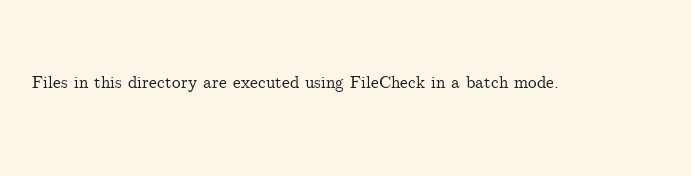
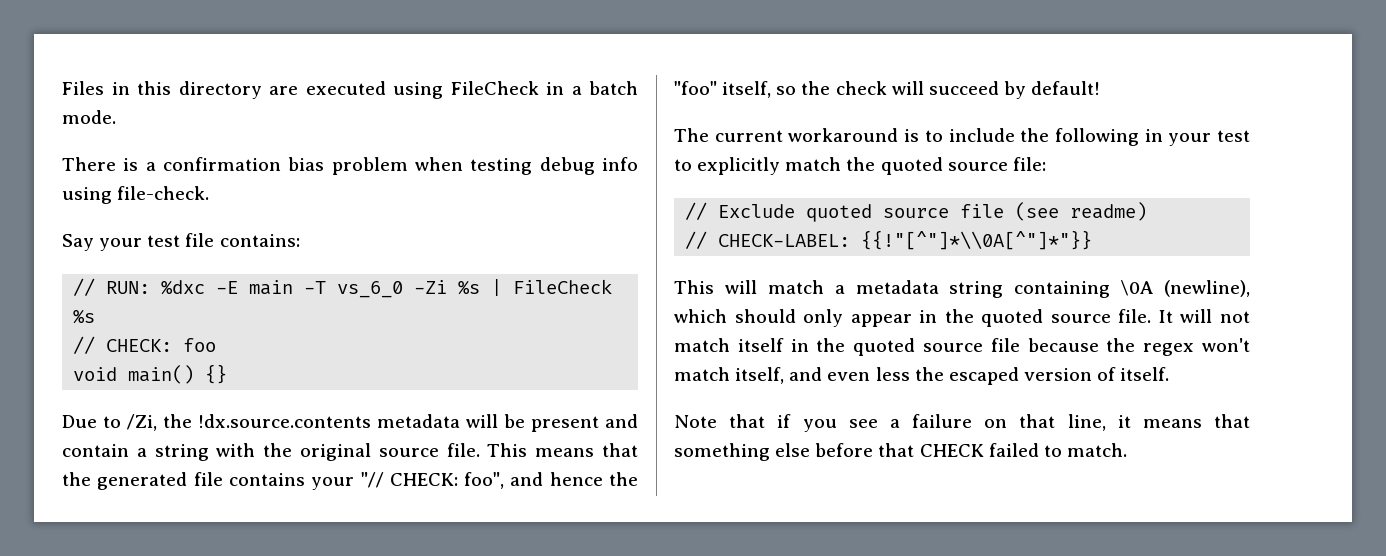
+ There is a confirmation bias problem when testing debug info using file-check.
+ Say your test file contains:
+ // RUN: %dxc -E main -T vs_6_0 -Zi %s | FileCheck %s
+ // CHECK: foo
+ void main() {}
+ Due to /Zi, the !dx.source.contents metadata will be present and contain a string with the original source file. This means that the generated file contains your "// CHECK: foo", and hence the "foo" itself, so the check will succeed by default!
+ The current workaround is to include the following in your test to explicitly match the quoted source file:
+ // Exclude quoted source file (see readme)
+ // CHECK-LABEL: {{!"[^"]*\\0A[^"]*"}}
+ This will match a metadata string containing \0A (newline), which should only appear in the quoted source file. It will not match itself in the quoted source file because the regex won't match itself, and even less the escaped version of itself.
+ Note that if you see a failure on that line, it means that something else before that CHECK failed to match.

